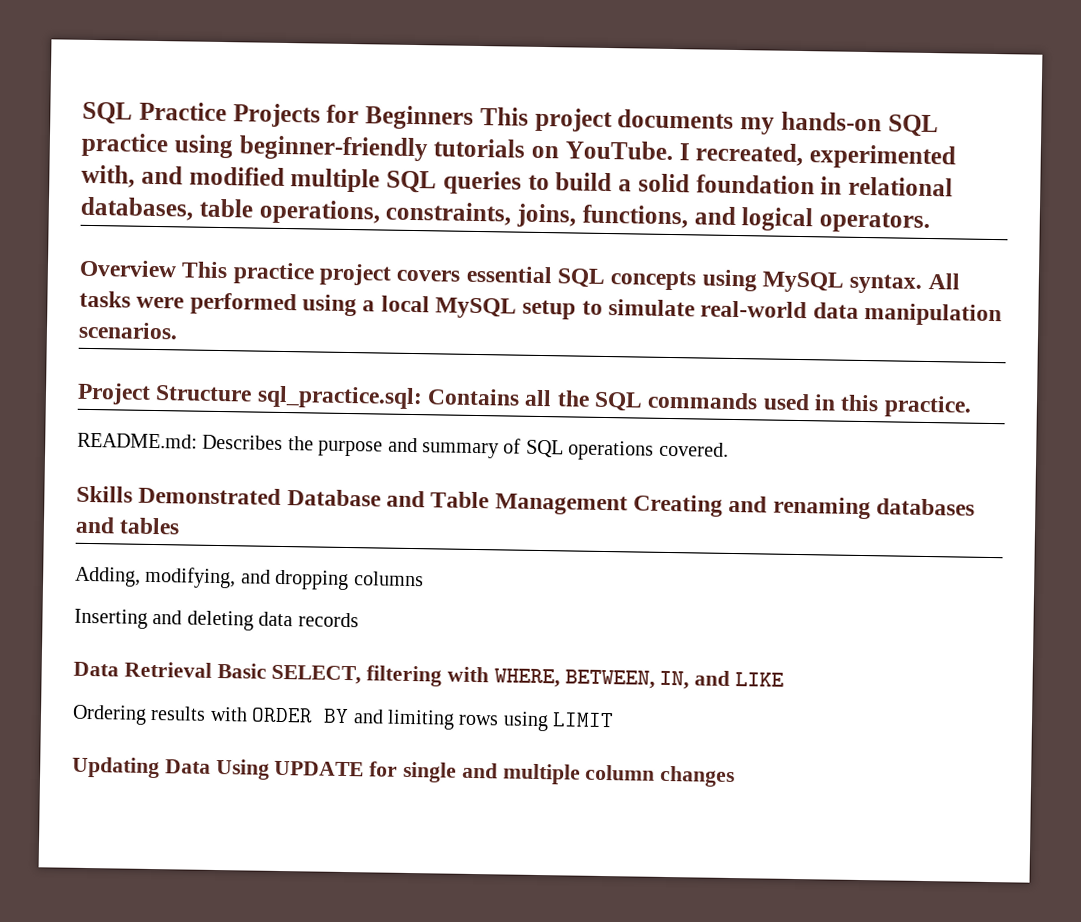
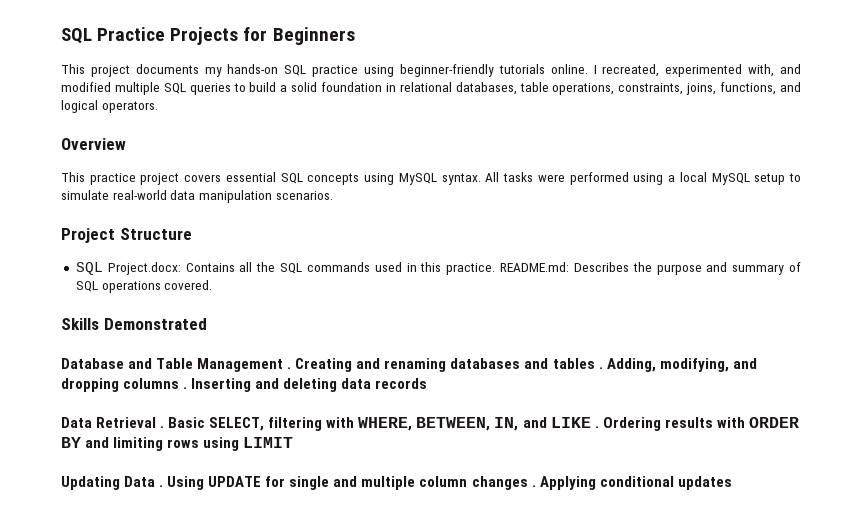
- SQL Practice Projects for Beginners This project documents my hands-on SQL practice using beginner-friendly tutorials on YouTube.
+ SQL Practice Projects for Beginners
+ This project documents my hands-on SQL practice using beginner-friendly tutorials online.
- Overview This practice project covers essential SQL concepts using MySQL syntax.
+ Overview
+ This practice project covers essential SQL concepts using MySQL syntax.
- Project Structure sql_practice.sql: Contains all the SQL commands used in this practice.
- README.md: Describes the purpose and summary of SQL operations covered.
+ Project Structure
+ SQL Project.docx: Contains all the SQL commands used in this practice. README.md: Describes the purpose and summary of SQL operations covered.
- Skills Demonstrated Database and Table Management Creating and renaming databases and tables
- Adding, modifying, and dropping columns
- Inserting and deleting data records
+ Skills Demonstrated
+ Database and Table Management . Creating and renaming databases and tables . Adding, modifying, and dropping columns . Inserting and deleting data records
- Data Retrieval Basic SELECT, filtering with WHERE, BETWEEN, IN, and LIKE
- Ordering results with ORDER BY and limiting rows using LIMIT
+ Data Retrieval . Basic SELECT, filtering with WHERE, BETWEEN, IN, and LIKE . Ordering results with ORDER BY and limiting rows using LIMIT
- Updating Data Using UPDATE for single and multiple column changes
+ Updating Data . Using UPDATE for single and multiple column changes . Applying conditional updates

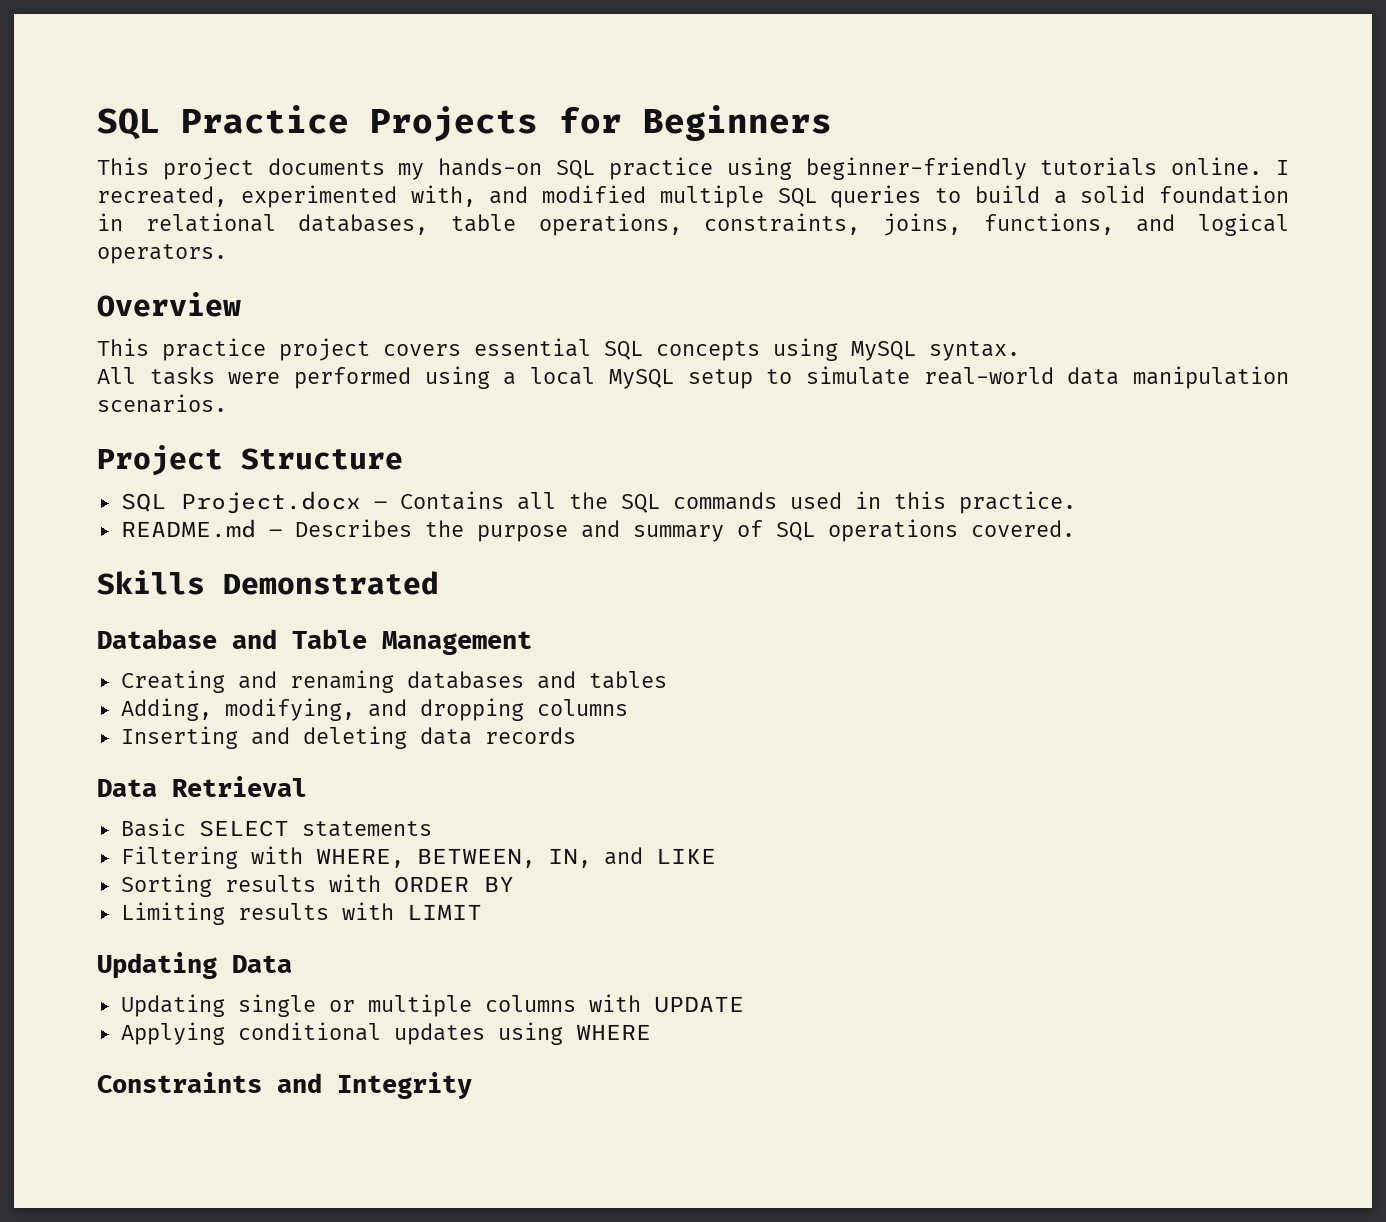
- This practice project covers essential SQL concepts using MySQL syntax. All tasks were performed using a local MySQL setup to simulate real-world data manipulation scenarios.
+ This practice project covers essential SQL concepts using MySQL syntax.
+ All tasks were performed using a local MySQL setup to simulate real-world data manipulation scenarios.
- SQL Project.docx: Contains all the SQL commands used in this practice. README.md: Describes the purpose and summary of SQL operations covered.
+ SQL Project.docx – Contains all the SQL commands used in this practice.
+ README.md – Describes the purpose and summary of SQL operations covered.
- Database and Table Management . Creating and renaming databases and tables . Adding, modifying, and dropping columns . Inserting and deleting data records
+ Database and Table Management
+ Creating and renaming databases and tables
+ Adding, modifying, and dropping columns
+ Inserting and deleting data records
- Data Retrieval . Basic SELECT, filtering with WHERE, BETWEEN, IN, and LIKE . Ordering results with ORDER BY and limiting rows using LIMIT
+ Data Retrieval
+ Basic SELECT statements
+ Filtering with WHERE, BETWEEN, IN, and LIKE
+ Sorting results with ORDER BY
+ Limiting results with LIMIT
- Updating Data . Using UPDATE for single and multiple column changes . Applying conditional updates
+ Updating Data
+ Updating single or multiple columns with UPDATE
+ Applying conditional updates using WHERE
+ Constraints and Integrity

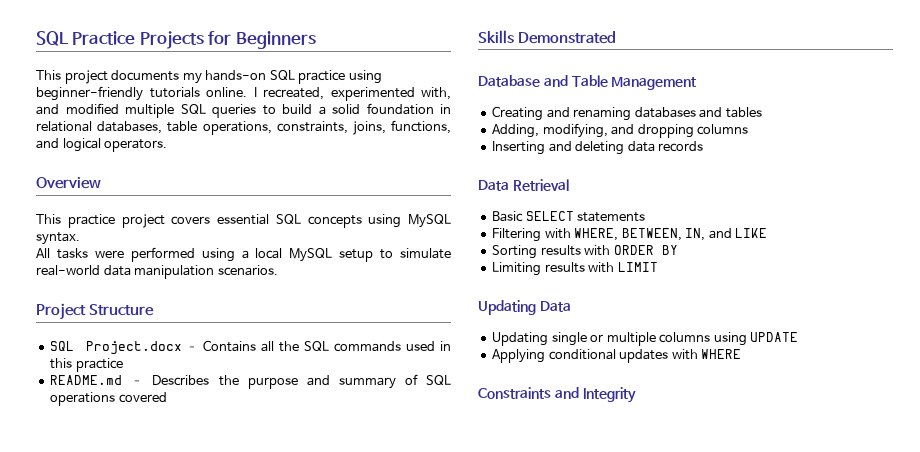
- SQL Project.docx – Contains all the SQL commands used in this practice.
+ SQL Project.docx – Contains all the SQL commands used in this practice
- README.md – Describes the purpose and summary of SQL operations covered.
+ README.md – Describes the purpose and summary of SQL operations covered
- Updating single or multiple columns with UPDATE
+ Updating single or multiple columns using UPDATE
- Applying conditional updates using WHERE
+ Applying conditional updates with WHERE

